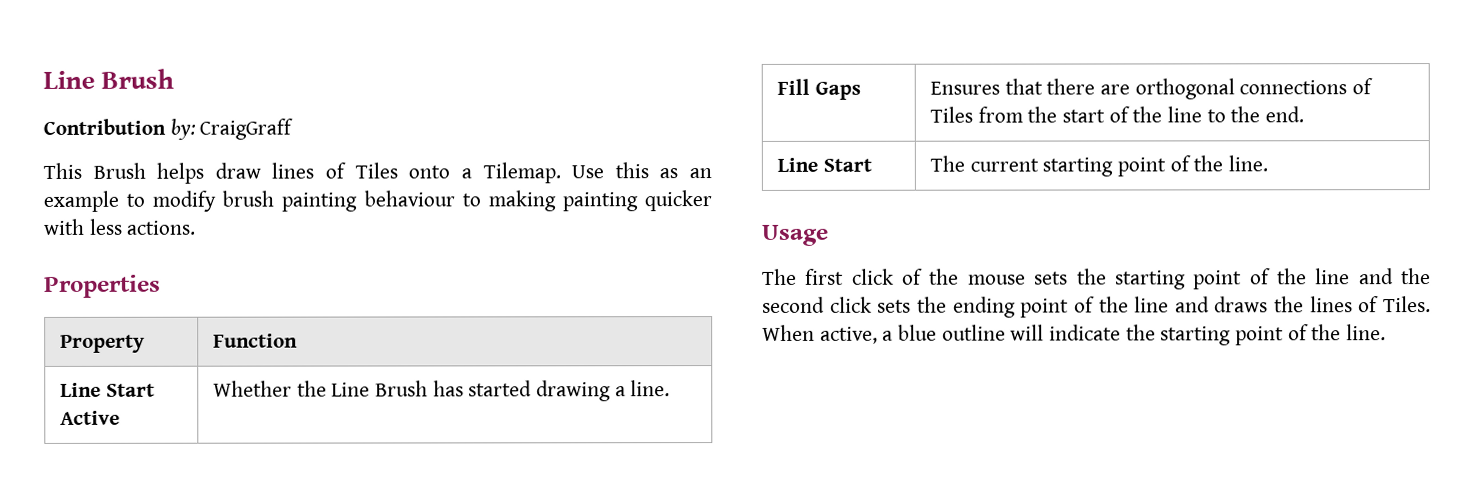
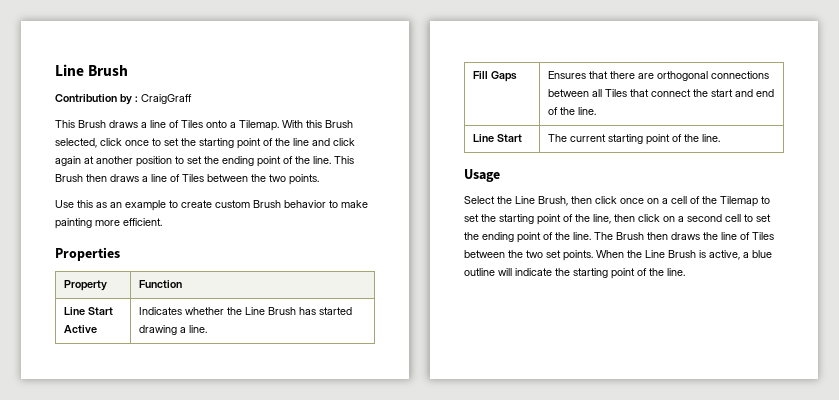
- Contribution by: CraigGraff
+ Contribution by : CraigGraff
- This Brush helps draw lines of Tiles onto a Tilemap. Use this as an example to modify brush painting behaviour to making painting quicker with less actions.
+ This Brush draws a line of Tiles onto a Tilemap. With this Brush selected, click once to set the starting point of the line and click again at another position to set the ending point of the line. This Brush then draws a line of Tiles between the two points.
+ Use this as an example to create custom Brush behavior to make painting more efficient.
- Line Start Active | Whether the Line Brush has started drawing a line.
+ Line Start Active | Indicates whether the Line Brush has started drawing a line.
- Fill Gaps | Ensures that there are orthogonal connections of Tiles from the start of the line to the end.
+ Fill Gaps | Ensures that there are orthogonal connections between all Tiles that connect the start and end of the line.
- The first click of the mouse sets the starting point of the line and the second click sets the ending point of the line and draws the lines of Tiles. When active, a blue outline will indicate the starting point of the line.
+ Select the Line Brush, then click once on a cell of the Tilemap to set the starting point of the line, then click on a second cell to set the ending point of the line. The Brush then draws the line of Tiles between the two set points. When the Line Brush is active, a blue outline will indicate the starting point of the line.

